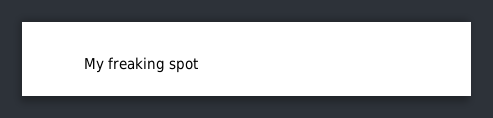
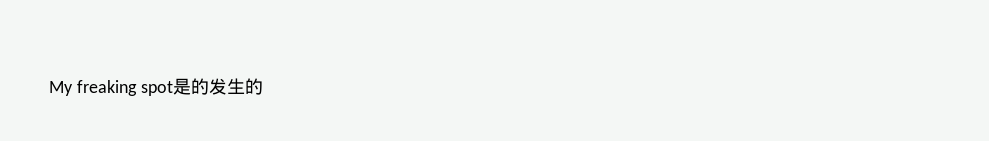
- My freaking spot
+ My freaking spot是的发生的

